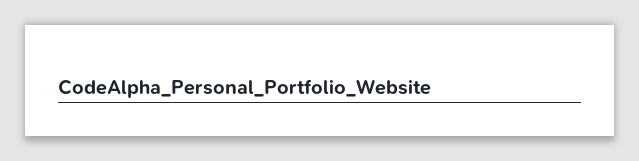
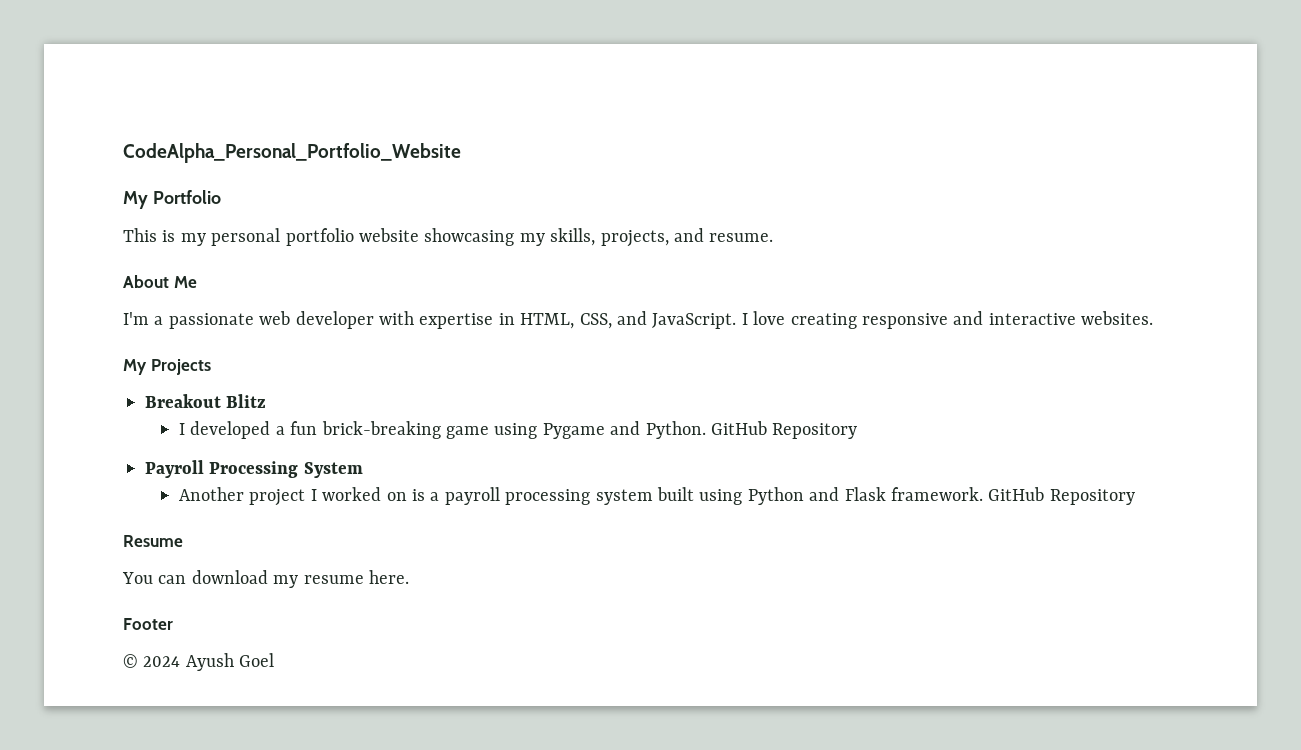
+ My Portfolio
+ This is my personal portfolio website showcasing my skills, projects, and resume.
+ About Me
+ I'm a passionate web developer with expertise in HTML, CSS, and JavaScript. I love creating responsive and interactive websites.
+ My Projects
+ Breakout Blitz
+ I developed a fun brick-breaking game using Pygame and Python. GitHub Repository
+ Payroll Processing System
+ Another project I worked on is a payroll processing system built using Python and Flask framework. GitHub Repository
+ Resume
+ You can download my resume here.
+ Footer
+ © 2024 Ayush Goel

